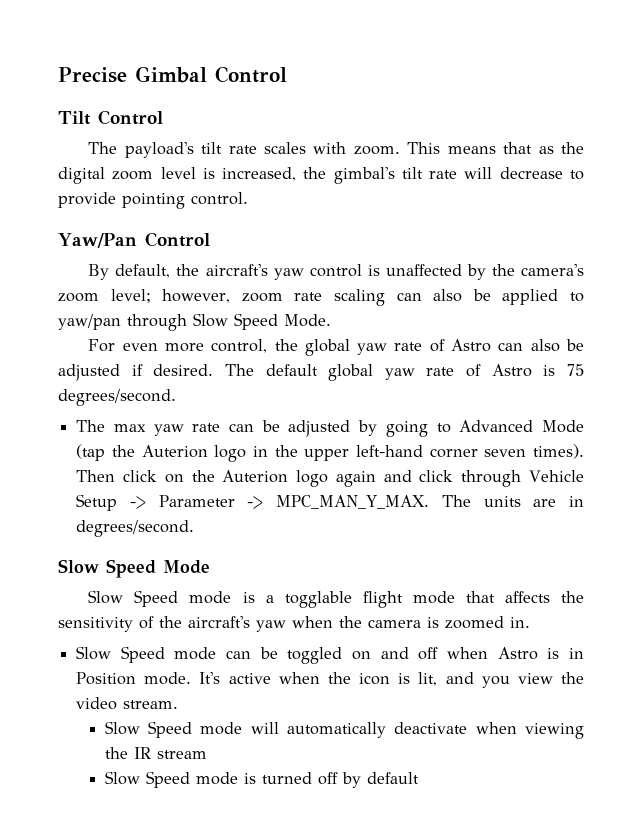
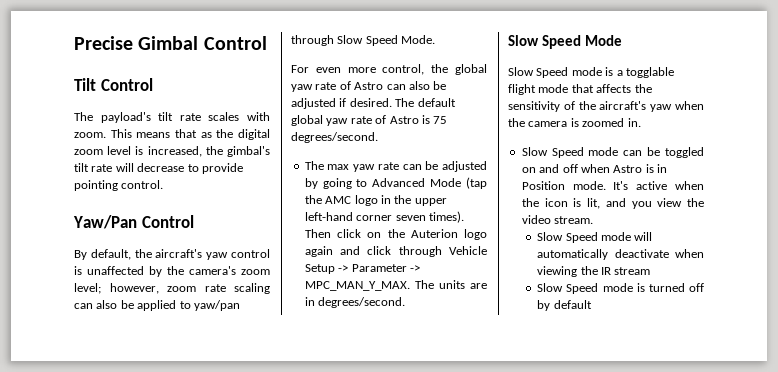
- The max yaw rate can be adjusted by going to Advanced Mode (tap the Auterion logo in the upper left-hand corner seven times).
+ The max yaw rate can be adjusted by going to Advanced Mode (tap the AMC logo in the upper left-hand corner seven times).

